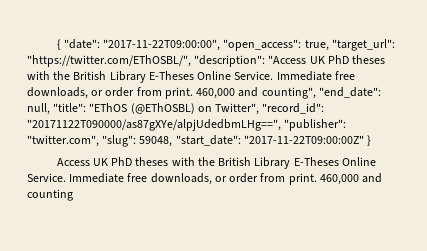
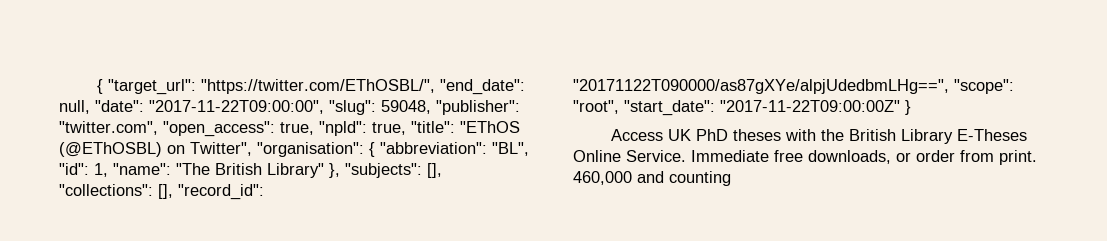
- { "date": "2017-11-22T09:00:00", "open_access": true, "target_url": "https://twitter.com/EThOSBL/", "description": "Access UK PhD theses with the British Library E-Theses Online Service. Immediate free downloads, or order from print. 460,000 and counting", "end_date": null, "title": "EThOS (@EThOSBL) on Twitter", "record_id": "20171122T090000/as87gXYe/alpjUdedbmLHg==", "publisher": "twitter.com", "slug": 59048, "start_date": "2017-11-22T09:00:00Z" }
+ { "target_url": "https://twitter.com/EThOSBL/", "end_date": null, "date": "2017-11-22T09:00:00", "slug": 59048, "publisher": "twitter.com", "open_access": true, "npld": true, "title": "EThOS (@EThOSBL) on Twitter", "organisation": { "abbreviation": "BL", "id": 1, "name": "The British Library" }, "subjects": [], "collections": [], "record_id": "20171122T090000/as87gXYe/alpjUdedbmLHg==", "scope": "root", "start_date": "2017-11-22T09:00:00Z" }

